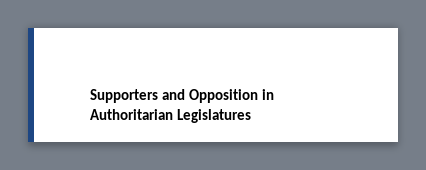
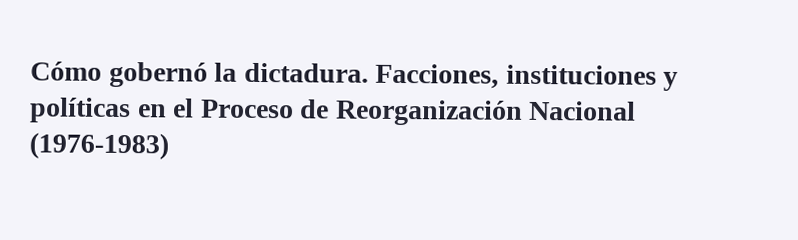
- Supporters and Opposition in Authoritarian Legislatures
+ Cómo gobernó la dictadura. Facciones, instituciones y políticas en el Proceso de Reorganización Nacional (1976-1983)

